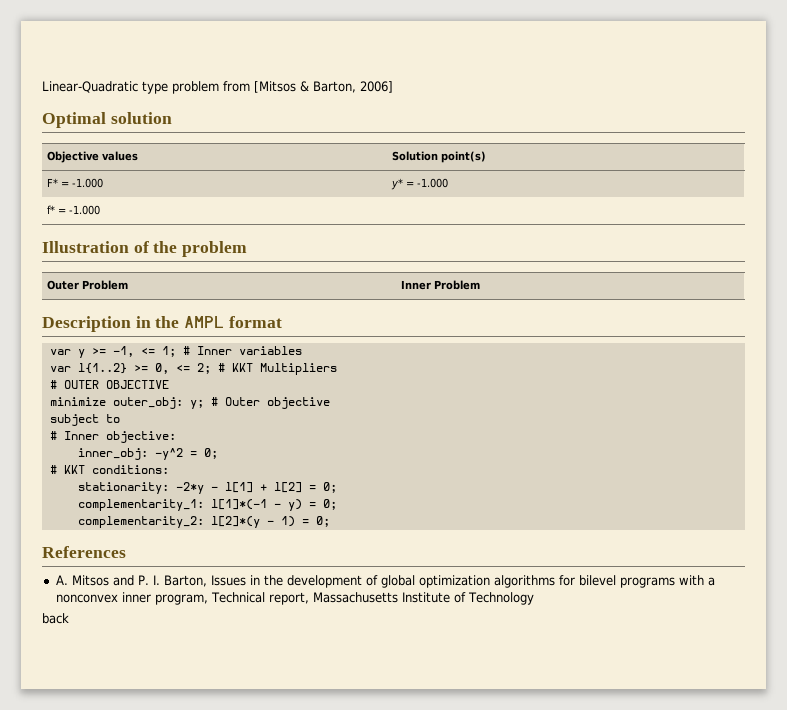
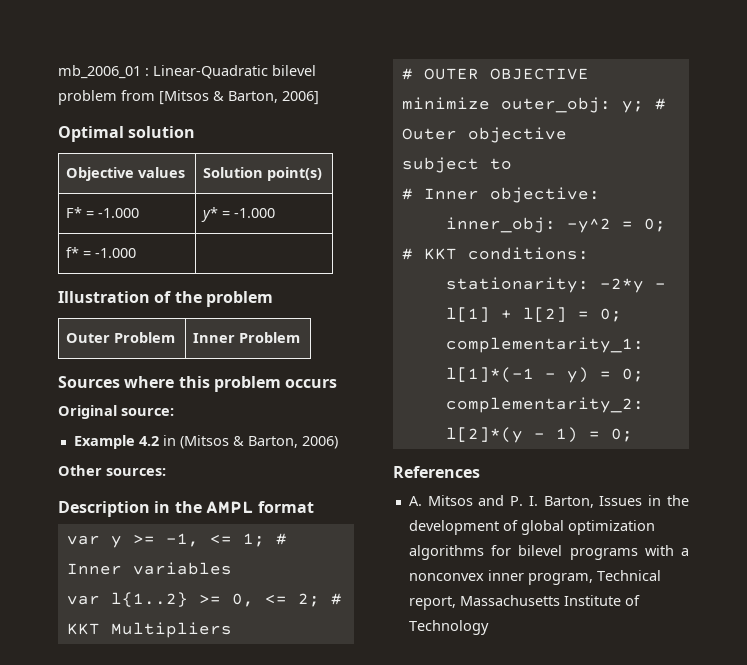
- Linear-Quadratic type problem from [Mitsos & Barton, 2006]
+ mb_2006_01 : Linear-Quadratic bilevel problem from [Mitsos & Barton, 2006]
+ Sources where this problem occurs
+ Original source:
+ Example 4.2 in (Mitsos & Barton, 2006)
+ Other sources:
- back

